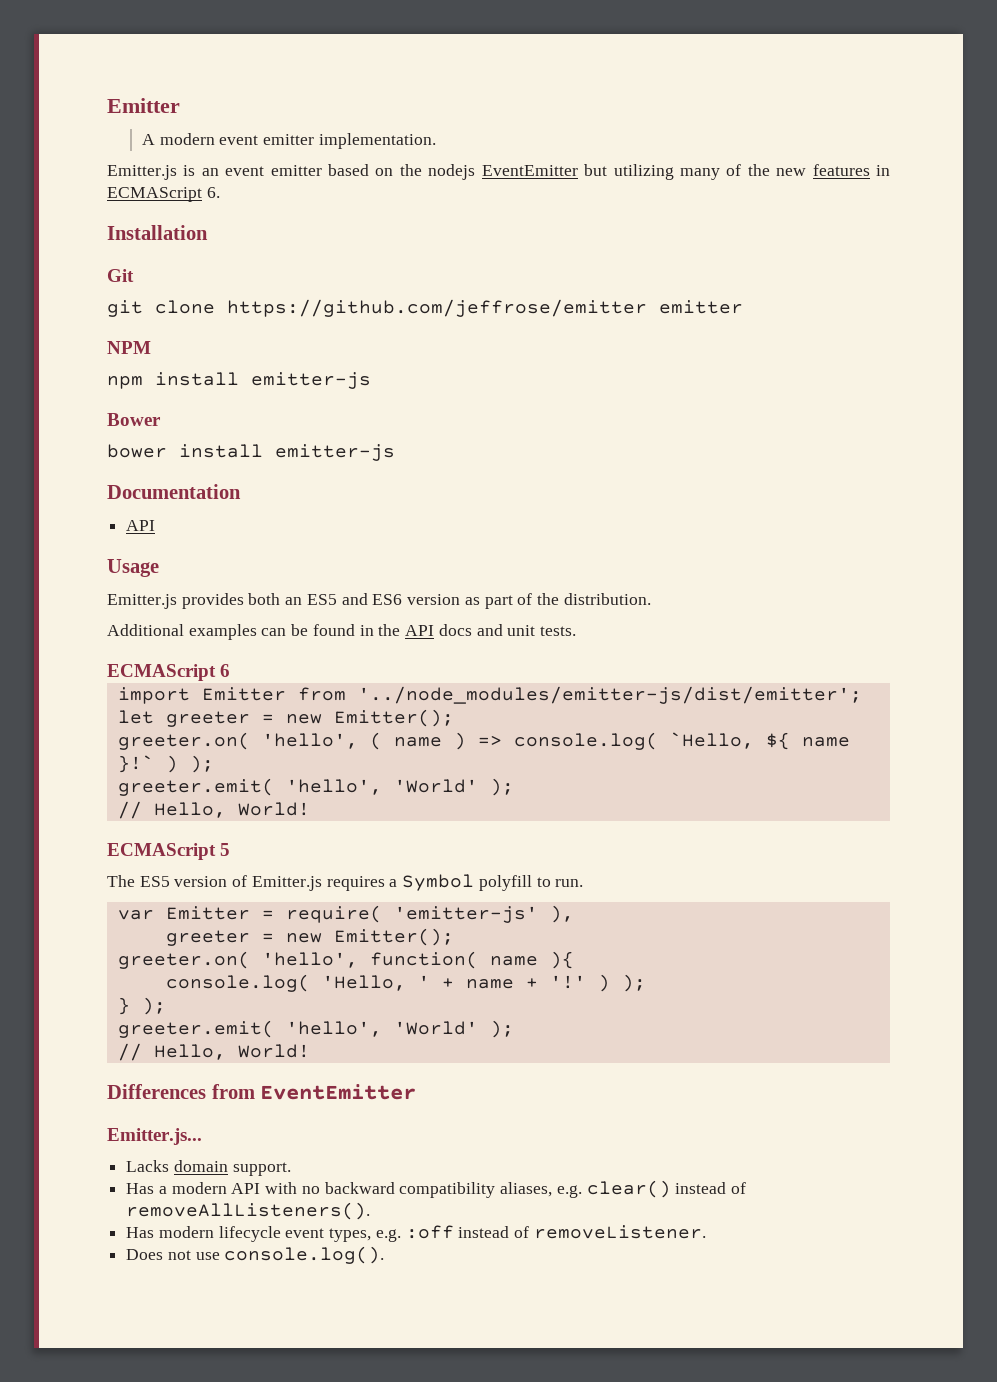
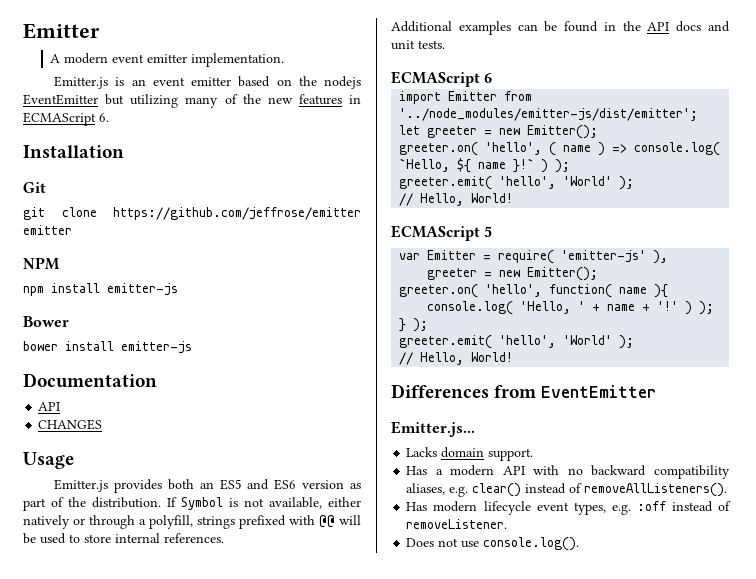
+ CHANGES
+ If Symbol is not available, either natively or through a polyfill, strings prefixed with @@ will be used to store internal references.
- The ES5 version of Emitter.js requires a Symbol polyfill to run.

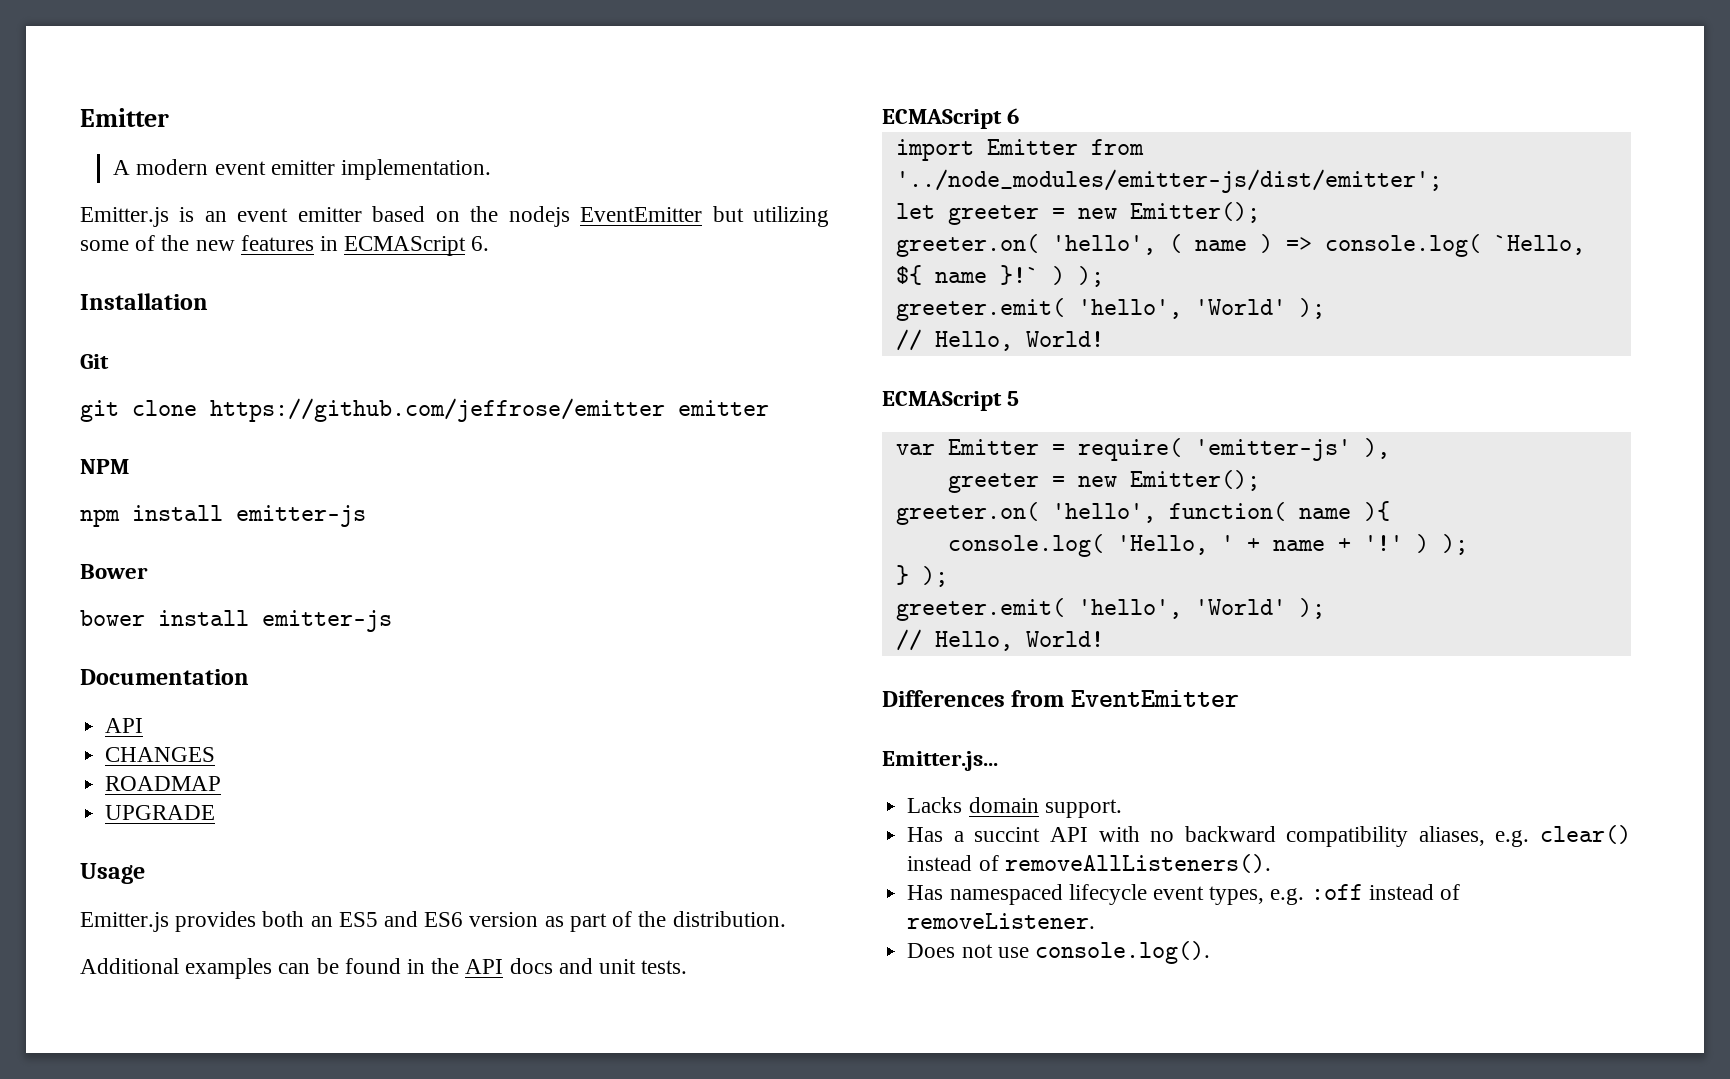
- Emitter.js is an event emitter based on the nodejs EventEmitter but utilizing many of the new features in ECMAScript 6.
+ Emitter.js is an event emitter based on the nodejs EventEmitter but utilizing some of the new features in ECMAScript 6.
+ ROADMAP
+ UPGRADE
- If Symbol is not available, either natively or through a polyfill, strings prefixed with @@ will be used to store internal references.
- Has a modern API with no backward compatibility aliases, e.g. clear() instead of removeAllListeners().
+ Has a succint API with no backward compatibility aliases, e.g. clear() instead of removeAllListeners().
- Has modern lifecycle event types, e.g. :off instead of removeListener.
+ Has namespaced lifecycle event types, e.g. :off instead of removeListener.

